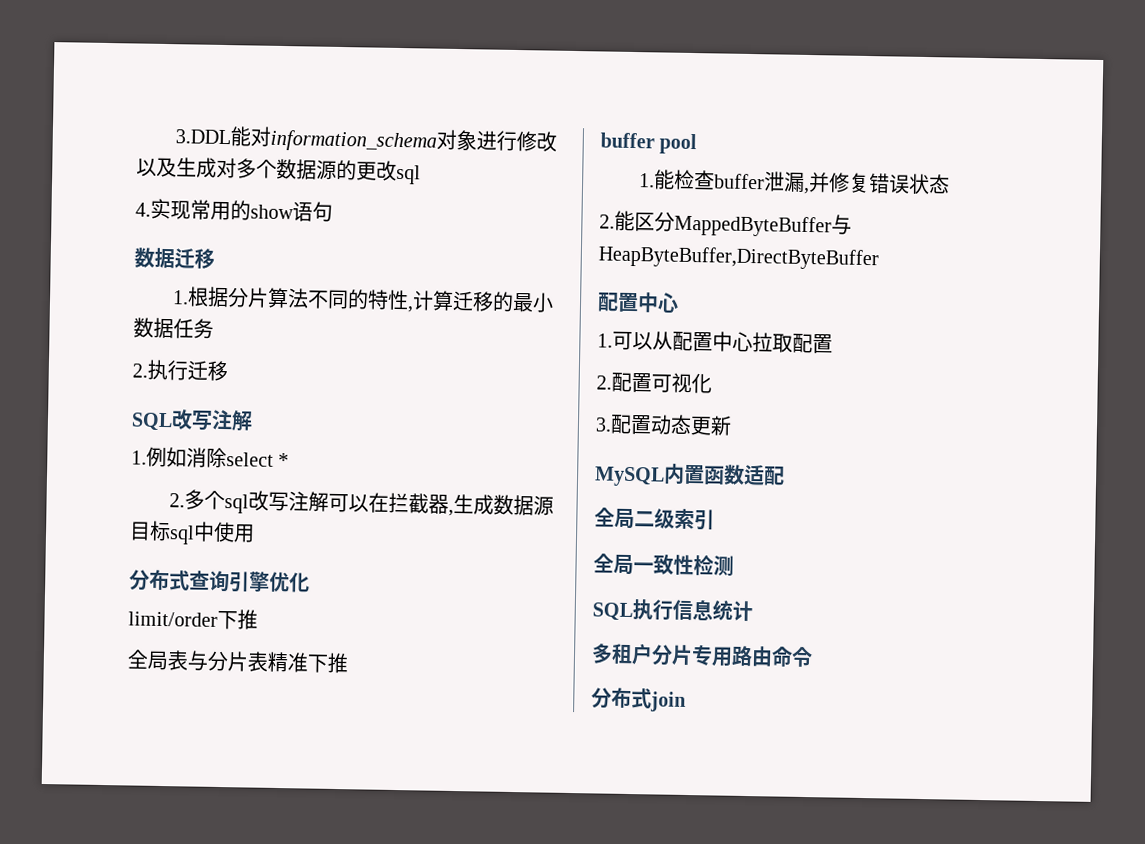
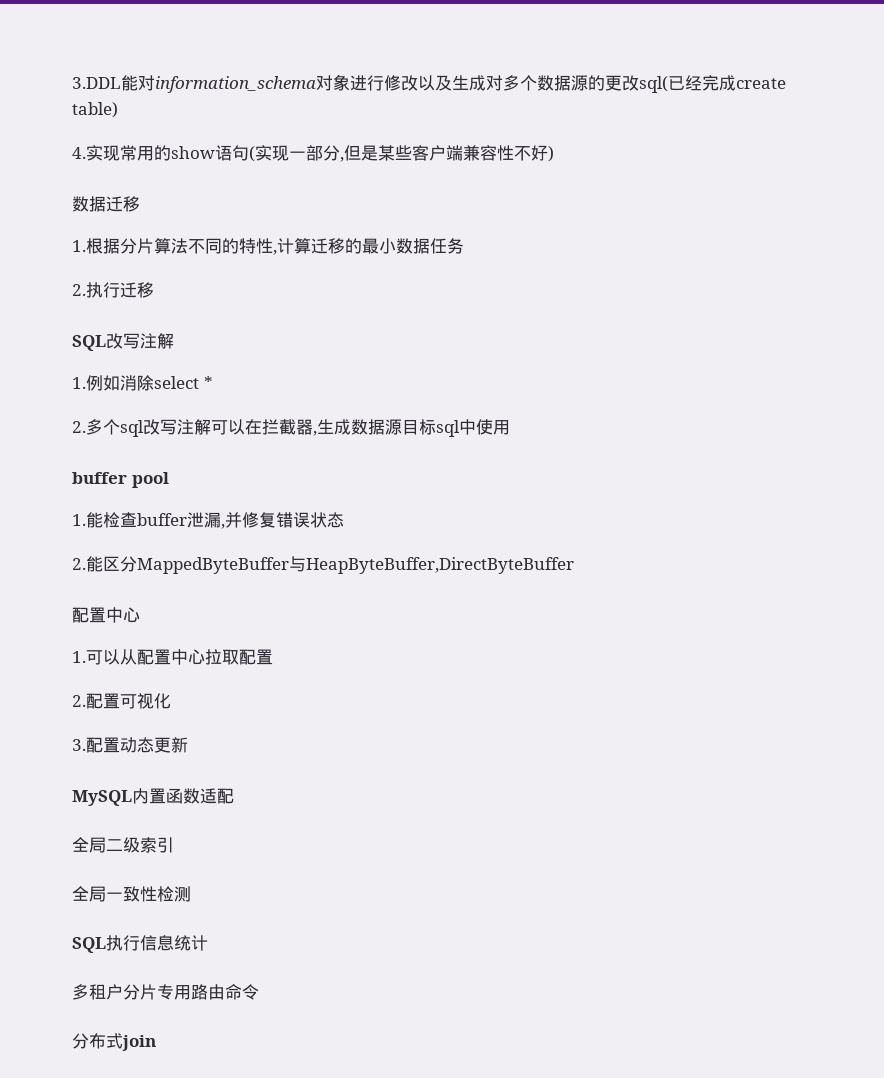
- 3.DDL能对information_schema对象进行修改以及生成对多个数据源的更改sql
+ 3.DDL能对information_schema对象进行修改以及生成对多个数据源的更改sql(已经完成create table)
- 4.实现常用的show语句
+ 4.实现常用的show语句(实现一部分,但是某些客户端兼容性不好)
- 分布式查询引擎优化
- limit/order下推
- 全局表与分片表精准下推

